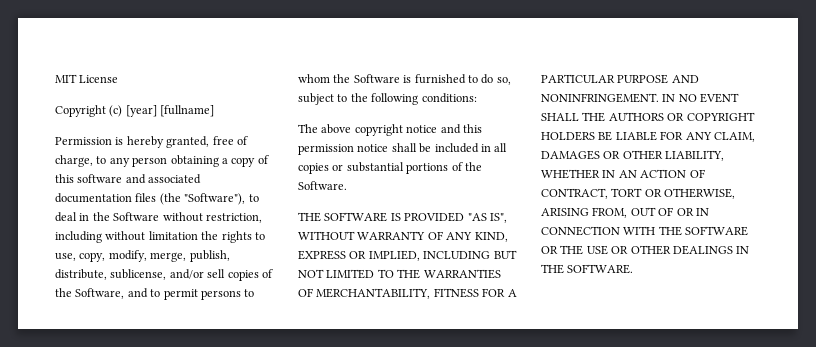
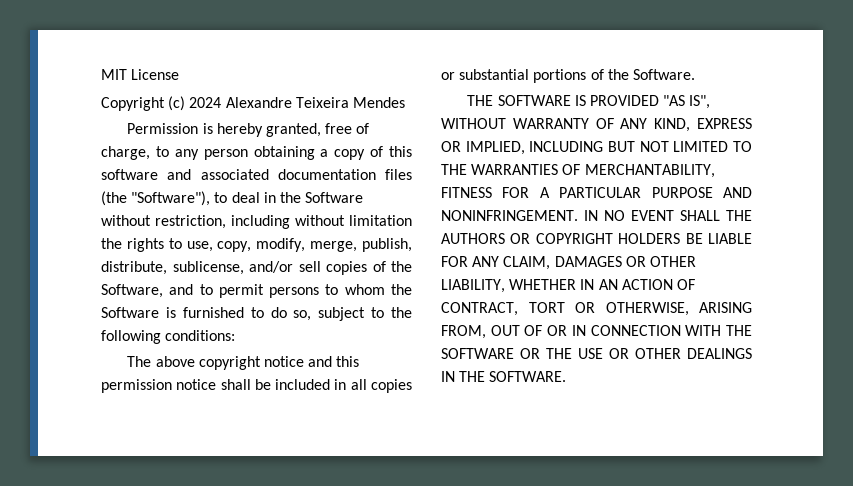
- Copyright (c) [year] [fullname]
+ Copyright (c) 2024 Alexandre Teixeira Mendes

